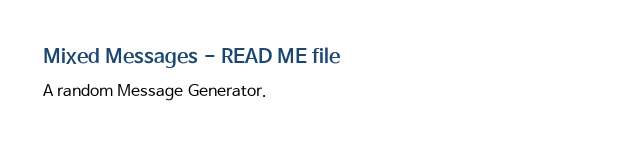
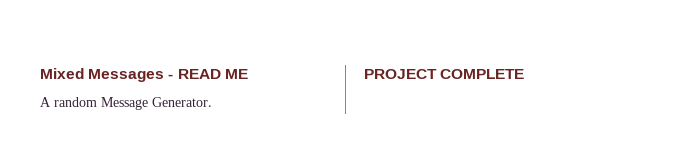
- Mixed Messages - READ ME file
+ Mixed Messages - READ ME
+ PROJECT COMPLETE

